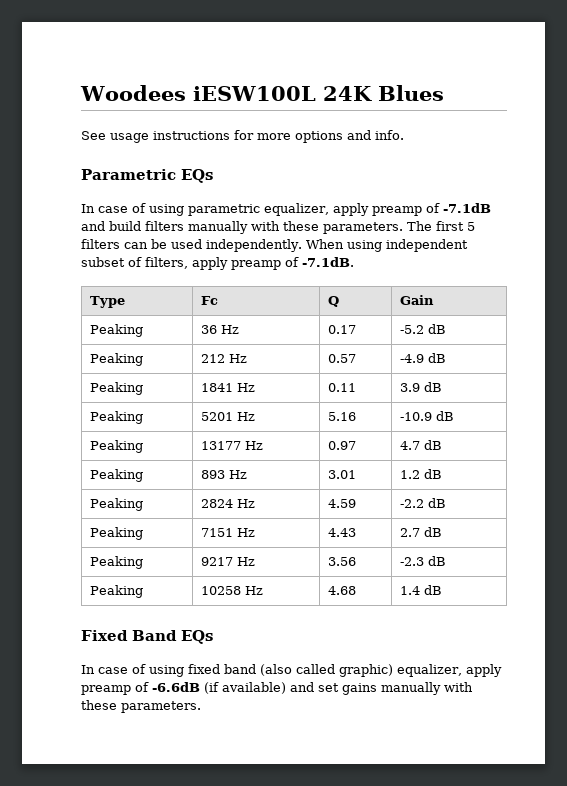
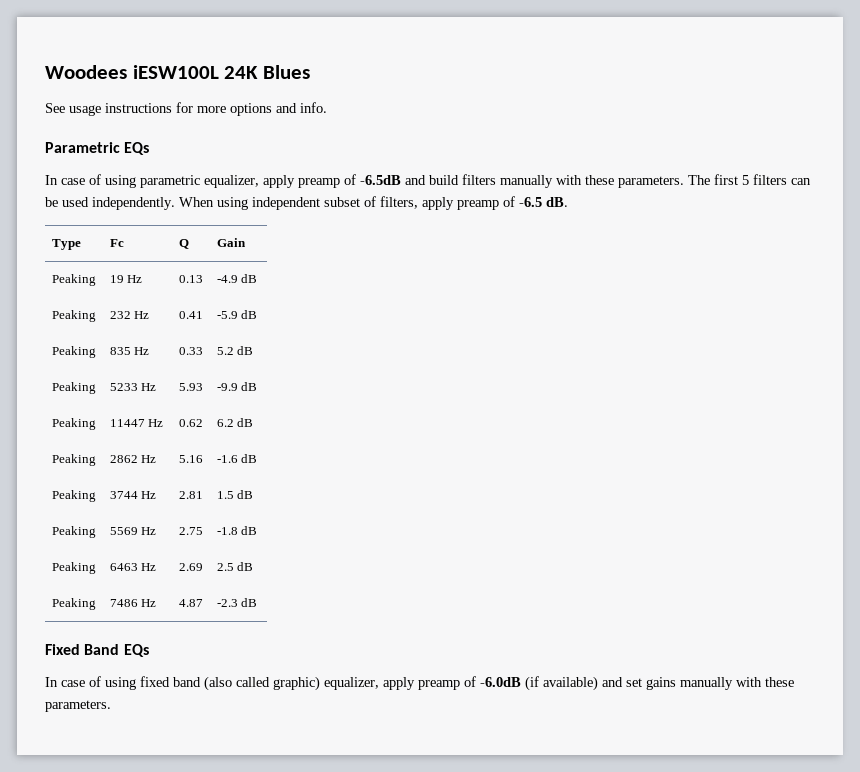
- In case of using parametric equalizer, apply preamp of -7.1dB and build filters manually with these parameters.
+ In case of using parametric equalizer, apply preamp of -6.5dB and build filters manually with these parameters.
- When using independent subset of filters, apply preamp of -7.1dB.
+ When using independent subset of filters, apply preamp of -6.5 dB.
- Peaking | 36 Hz | 0.17 | -5.2 dB
- Peaking | 212 Hz | 0.57 | -4.9 dB
+ Peaking | 19 Hz | 0.13 | -4.9 dB
- Peaking | 1841 Hz | 0.11 | 3.9 dB
- Peaking | 5201 Hz | 5.16 | -10.9 dB
- Peaking | 13177 Hz | 0.97 | 4.7 dB
- Peaking | 893 Hz | 3.01 | 1.2 dB
- Peaking | 2824 Hz | 4.59 | -2.2 dB
- Peaking | 7151 Hz | 4.43 | 2.7 dB
- Peaking | 9217 Hz | 3.56 | -2.3 dB
- Peaking | 10258 Hz | 4.68 | 1.4 dB
+ Peaking | 232 Hz | 0.41 | -5.9 dB
+ Peaking | 835 Hz | 0.33 | 5.2 dB
+ Peaking | 5233 Hz | 5.93 | -9.9 dB
+ Peaking | 11447 Hz | 0.62 | 6.2 dB
+ Peaking | 2862 Hz | 5.16 | -1.6 dB
+ Peaking | 3744 Hz | 2.81 | 1.5 dB
+ Peaking | 5569 Hz | 2.75 | -1.8 dB
+ Peaking | 6463 Hz | 2.69 | 2.5 dB
+ Peaking | 7486 Hz | 4.87 | -2.3 dB
- In case of using fixed band (also called graphic) equalizer, apply preamp of -6.6dB (if available) and set gains manually with these parameters.
+ In case of using fixed band (also called graphic) equalizer, apply preamp of -6.0dB (if available) and set gains manually with these parameters.

